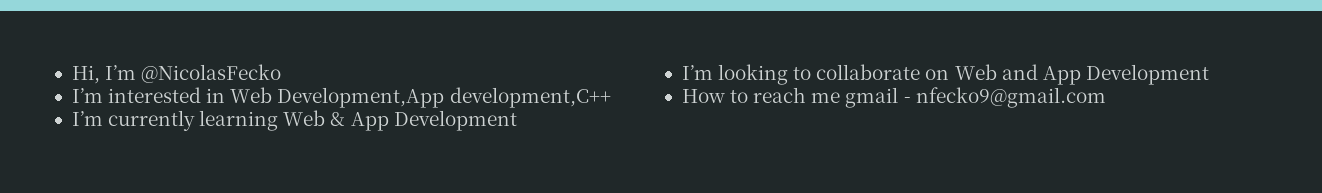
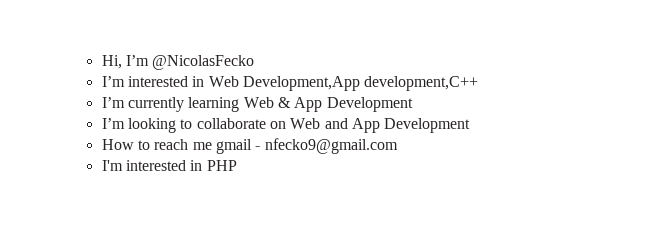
+ I'm interested in PHP

